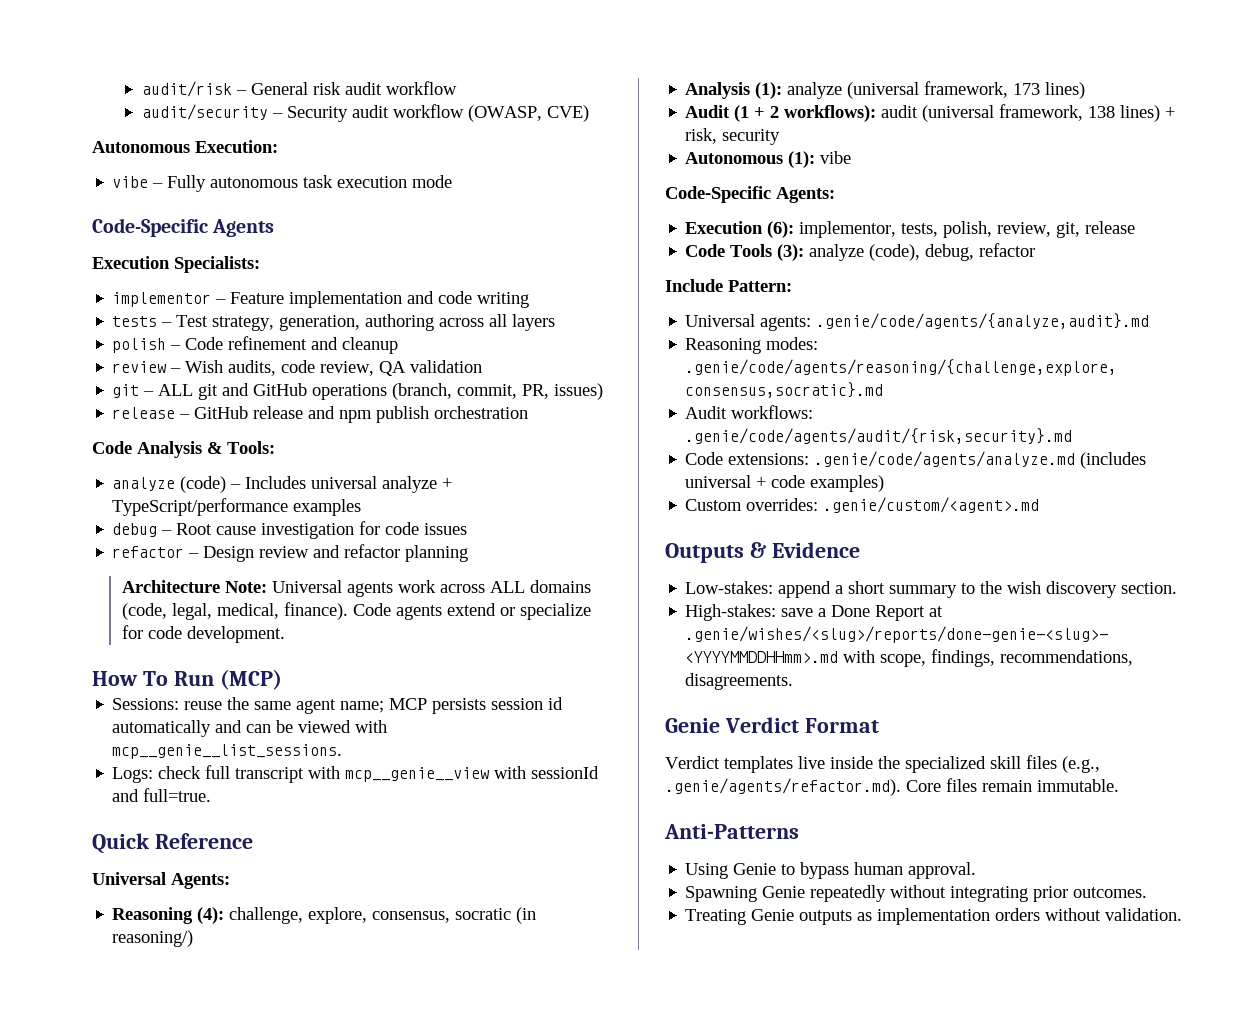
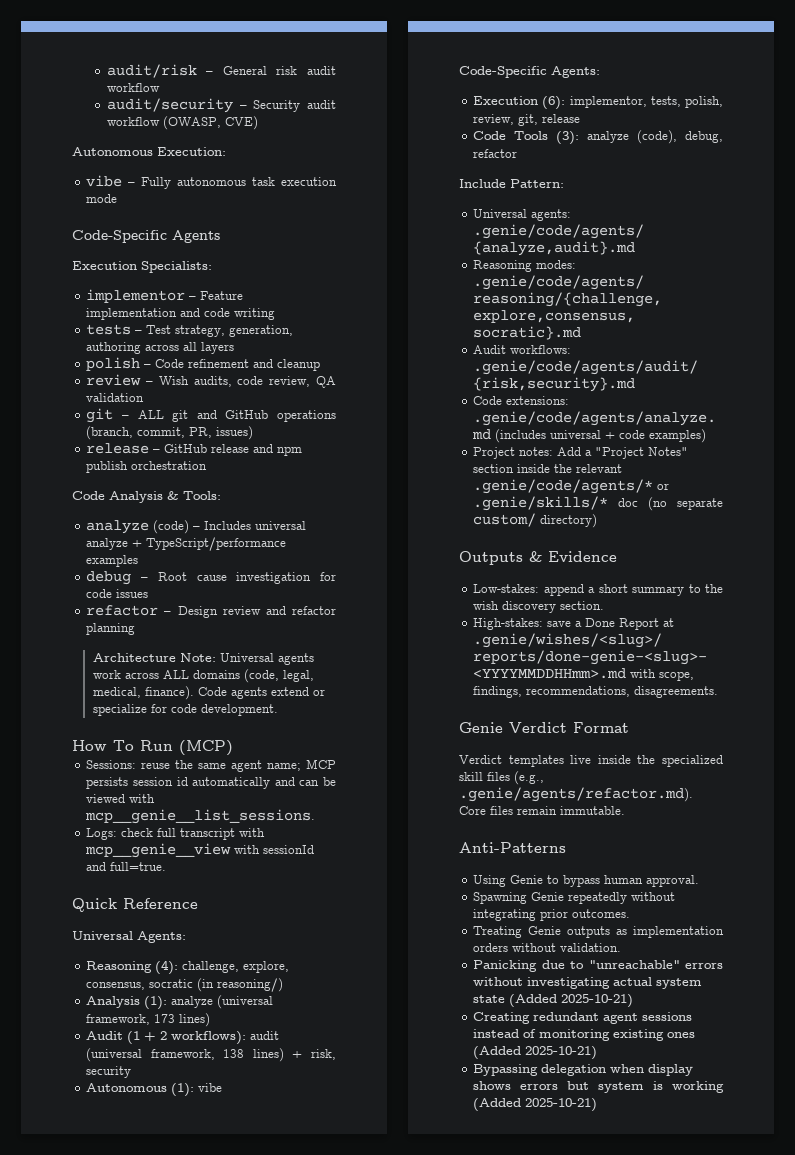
- Custom overrides: .genie/custom/<agent>.md
+ Project notes: Add a "Project Notes" section inside the relevant .genie/code/agents/* or .genie/skills/* doc (no separate custom/ directory)
+ Panicking due to "unreachable" errors without investigating actual system state (Added 2025-10-21)
+ Creating redundant agent sessions instead of monitoring existing ones (Added 2025-10-21)
+ Bypassing delegation when display shows errors but system is working (Added 2025-10-21)

